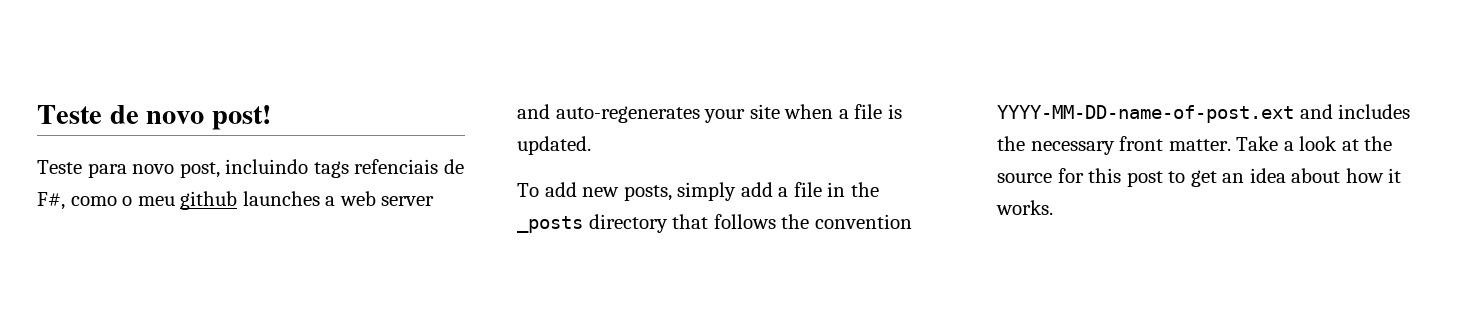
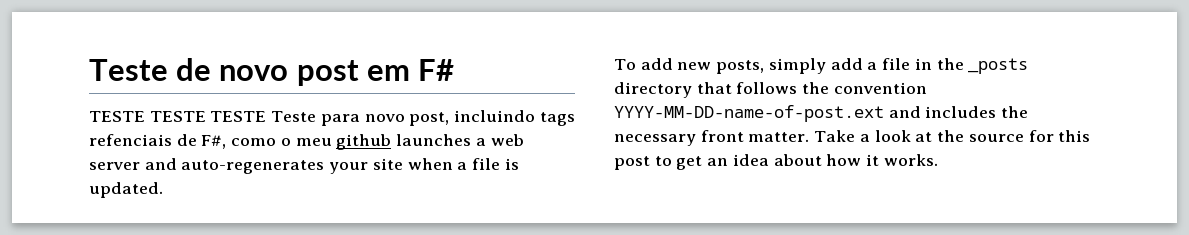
- Teste de novo post!
- Teste para novo post, incluindo tags refenciais de F#, como o meu github launches a web server and auto-regenerates your site when a file is updated.
+ Teste de novo post em F#
+ TESTE TESTE TESTE Teste para novo post, incluindo tags refenciais de F#, como o meu github launches a web server and auto-regenerates your site when a file is updated.

